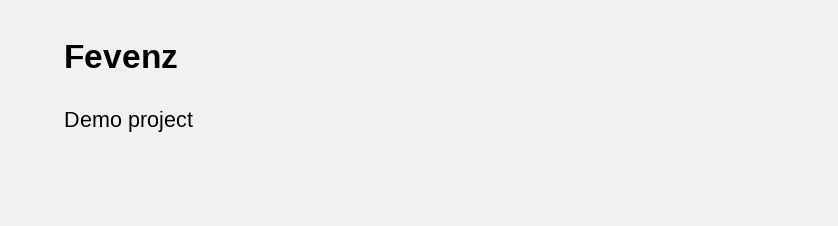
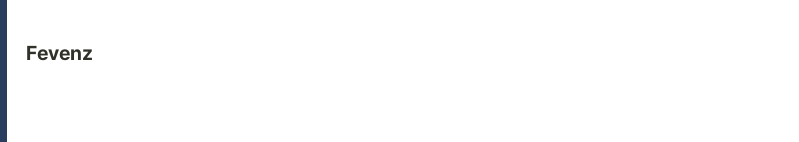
- Demo project

